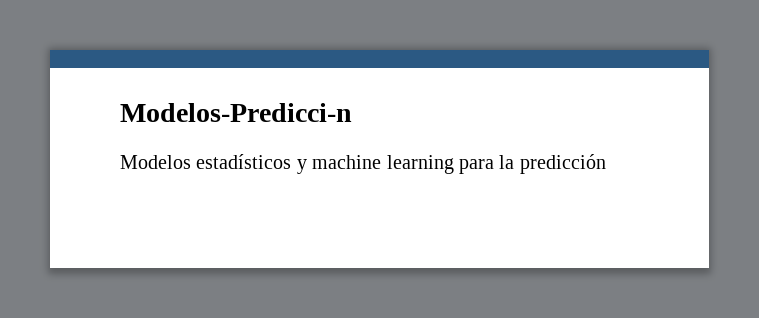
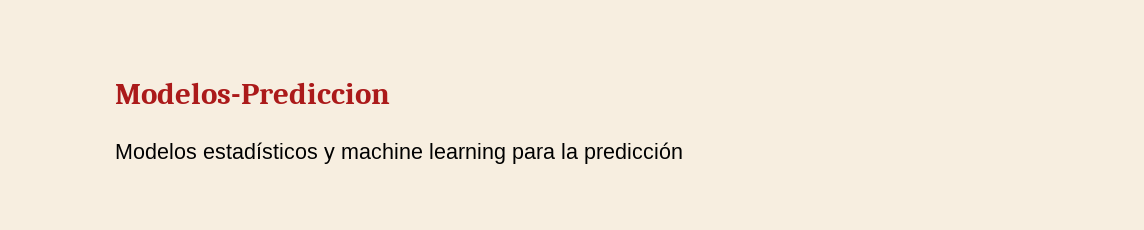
- Modelos-Predicci-n
+ Modelos-Prediccion

